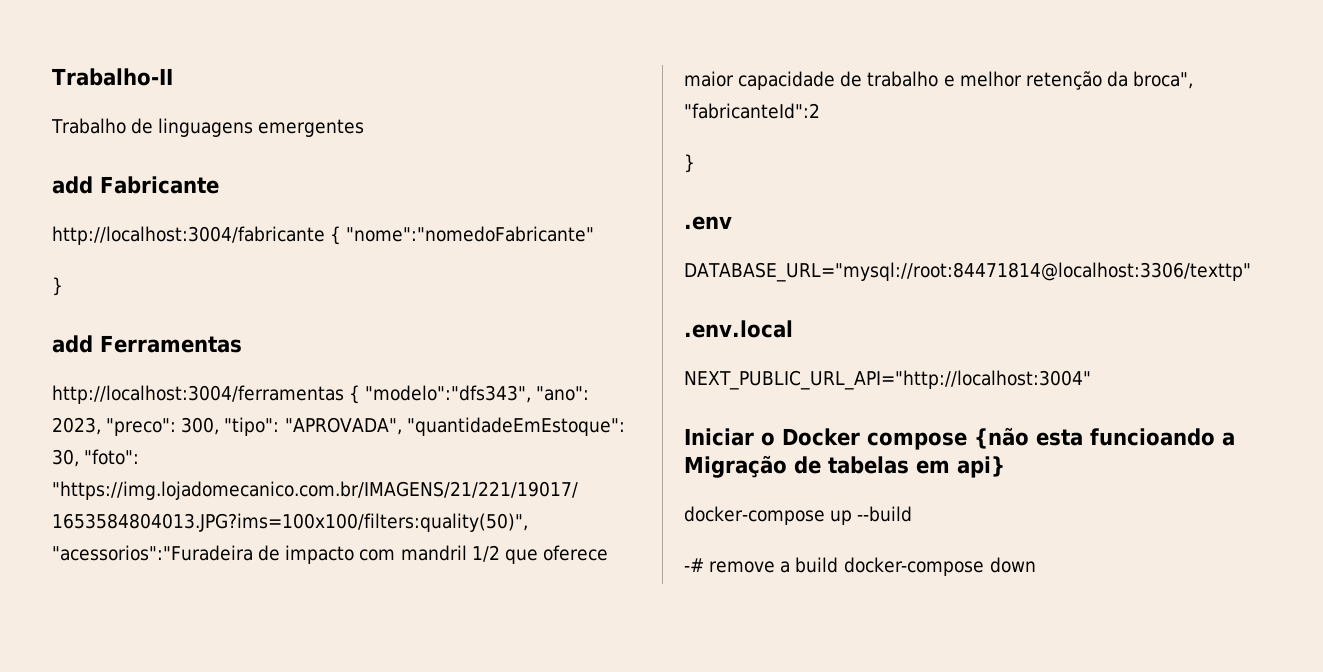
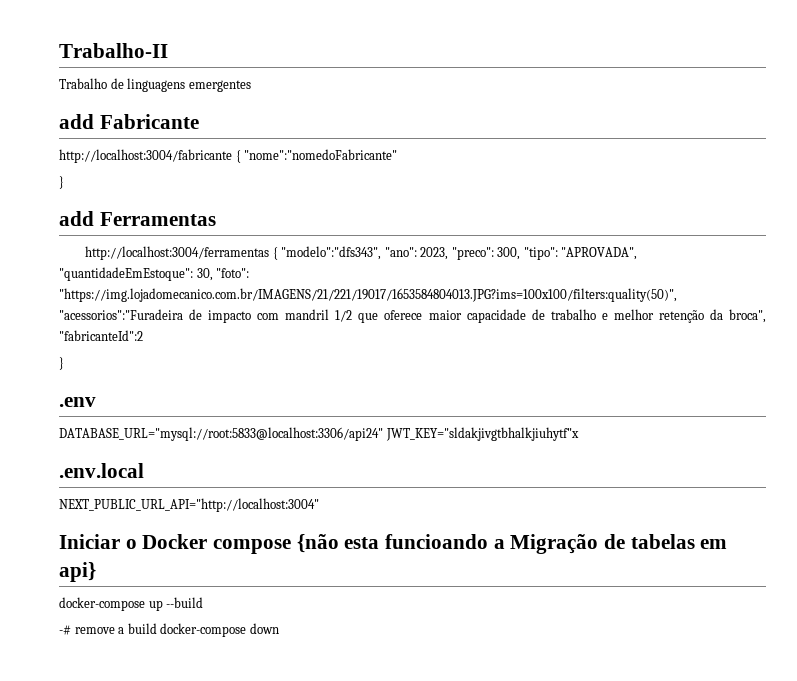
- DATABASE_URL="mysql://root:84471814@localhost:3306/texttp"
+ DATABASE_URL="mysql://root:5833@localhost:3306/api24" JWT_KEY="sldakjivgtbhalkjiuhytf"x

